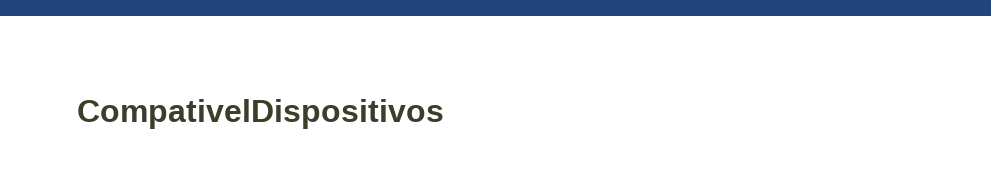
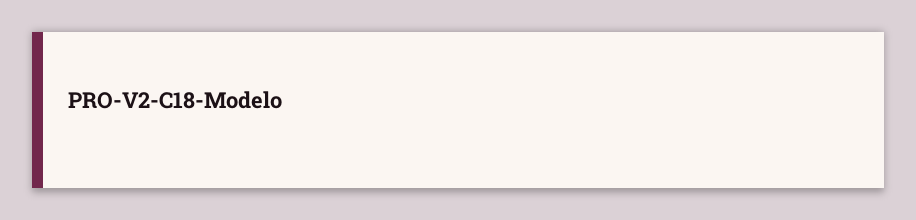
- CompativelDispositivos
+ PRO-V2-C18-Modelo

